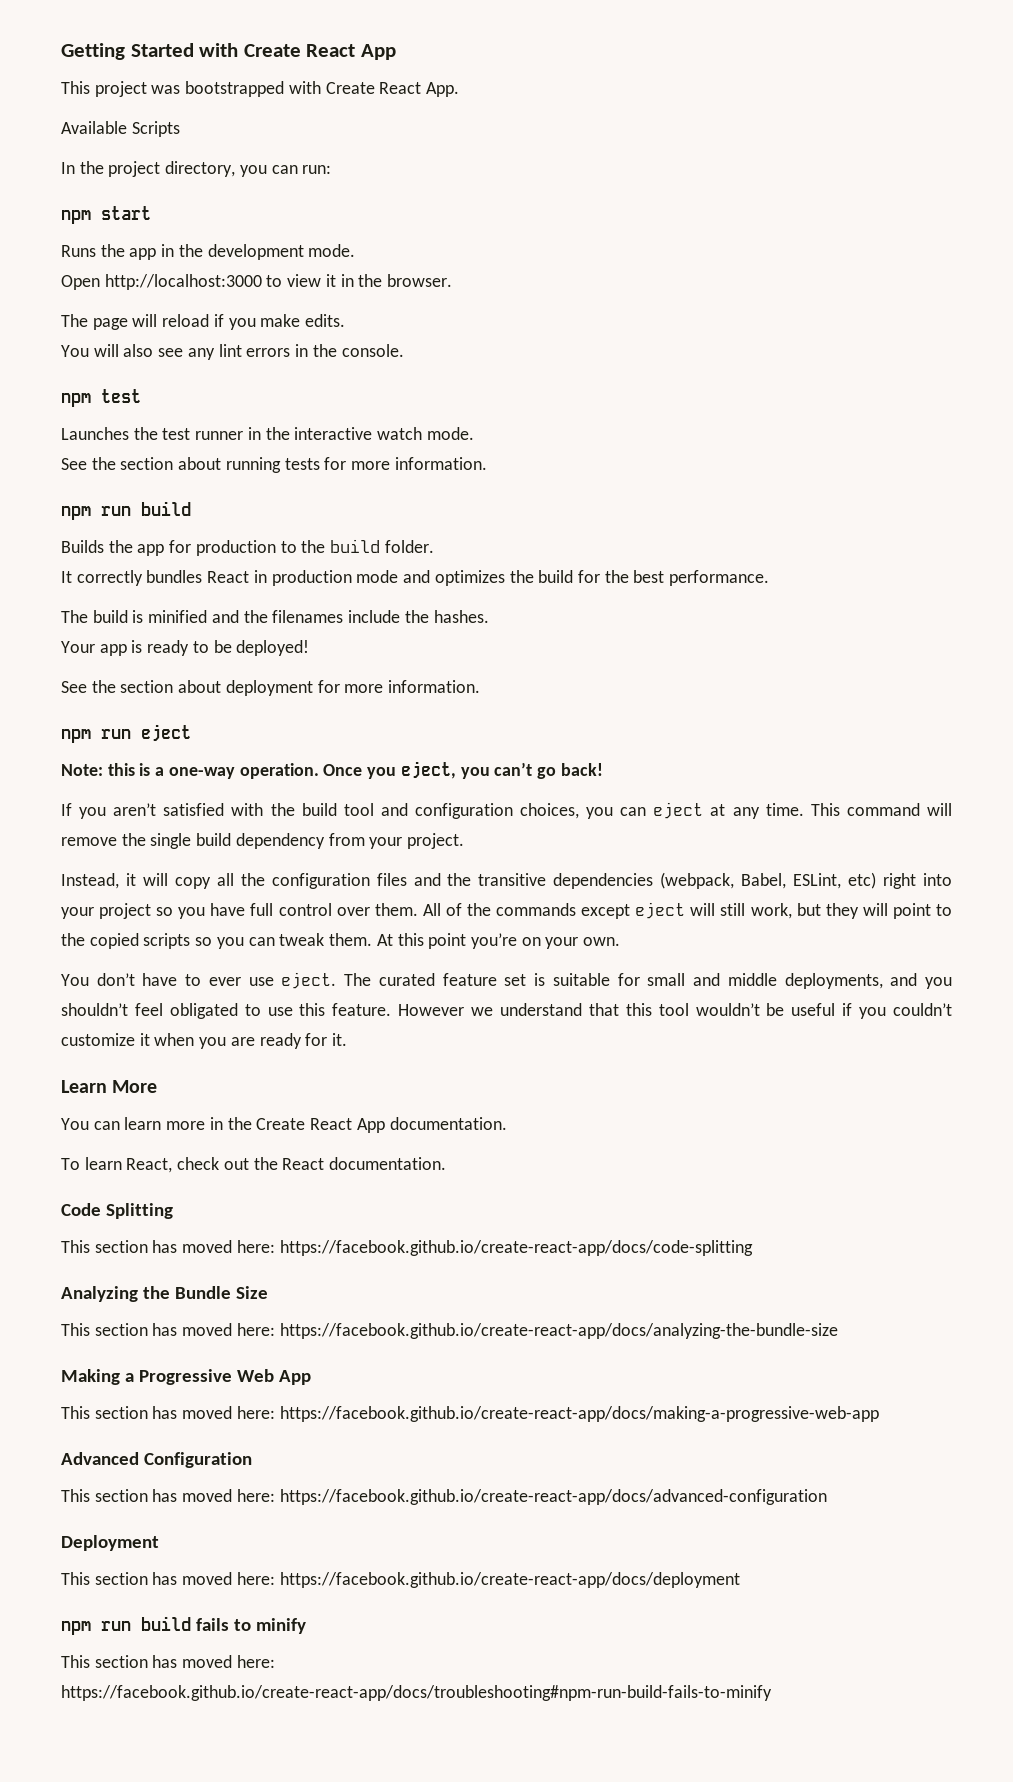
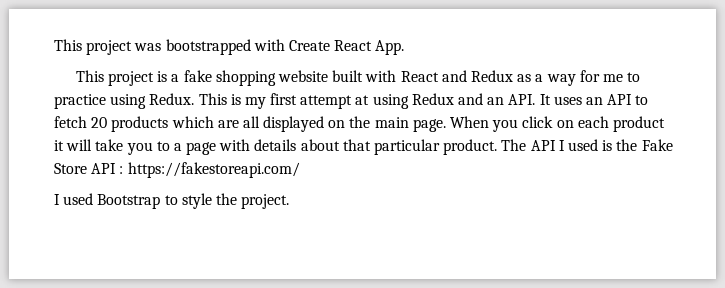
- Getting Started with Create React App
- Available Scripts
- In the project directory, you can run:
- npm start
- Runs the app in the development mode.
- Open http://localhost:3000 to view it in the browser.
- The page will reload if you make edits.
- You will also see any lint errors in the console.
- npm test
- Launches the test runner in the interactive watch mode.
- See the section about running tests for more information.
- npm run build
- Builds the app for production to the build folder.
- It correctly bundles React in production mode and optimizes the build for the best performance.
- The build is minified and the filenames include the hashes.
- Your app is ready to be deployed!
- See the section about deployment for more information.
- npm run eject
- Note: this is a one-way operation. Once you eject, you can’t go back!
- If you aren’t satisfied with the build tool and configuration choices, you can eject at any time. This command will remove the single build dependency from your project.
- Instead, it will copy all the configuration files and the transitive dependencies (webpack, Babel, ESLint, etc) right into your project so you have full control over them. All of the commands except eject will still work, but they will point to the copied scripts so you can tweak them. At this point you’re on your own.
- You don’t have to ever use eject. The curated feature set is suitable for small and middle deployments, and you shouldn’t feel obligated to use this feature. However we understand that this tool wouldn’t be useful if you couldn’t customize it when you are ready for it.
- Learn More
- You can learn more in the Create React App documentation.
- To learn React, check out the React documentation.
- Code Splitting
- This section has moved here: https://facebook.github.io/create-react-app/docs/code-splitting
- Analyzing the Bundle Size
- This section has moved here: https://facebook.github.io/create-react-app/docs/analyzing-the-bundle-size
- Making a Progressive Web App
- This section has moved here: https://facebook.github.io/create-react-app/docs/making-a-progressive-web-app
- Advanced Configuration
- This section has moved here: https://facebook.github.io/create-react-app/docs/advanced-configuration
- Deployment
- This section has moved here: https://facebook.github.io/create-react-app/docs/deployment
- npm run build fails to minify
- This section has moved here: https://facebook.github.io/create-react-app/docs/troubleshooting#npm-run-build-fails-to-minify
+ This project is a fake shopping website built with React and Redux as a way for me to practice using Redux. This is my first attempt at using Redux and an API. It uses an API to fetch 20 products which are all displayed on the main page. When you click on each product it will take you to a page with details about that particular product. The API I used is the Fake Store API : https://fakestoreapi.com/
+ I used Bootstrap to style the project.

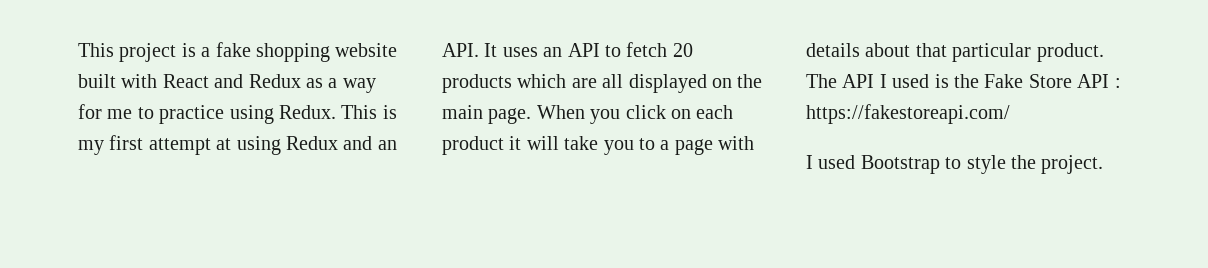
- This project was bootstrapped with Create React App.

